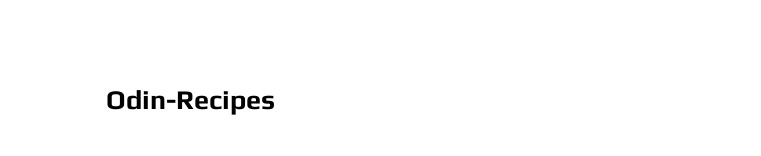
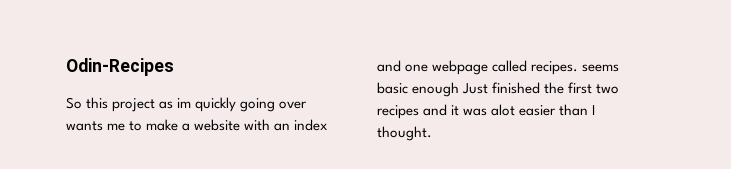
+ So this project as im quickly going over wants me to make a website with an index and one webpage called recipes. seems basic enough Just finished the first two recipes and it was alot easier than I thought.

